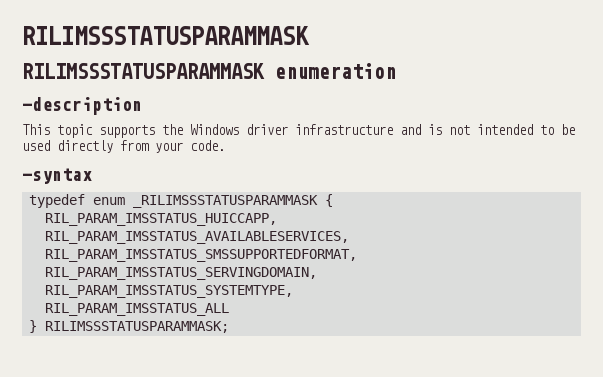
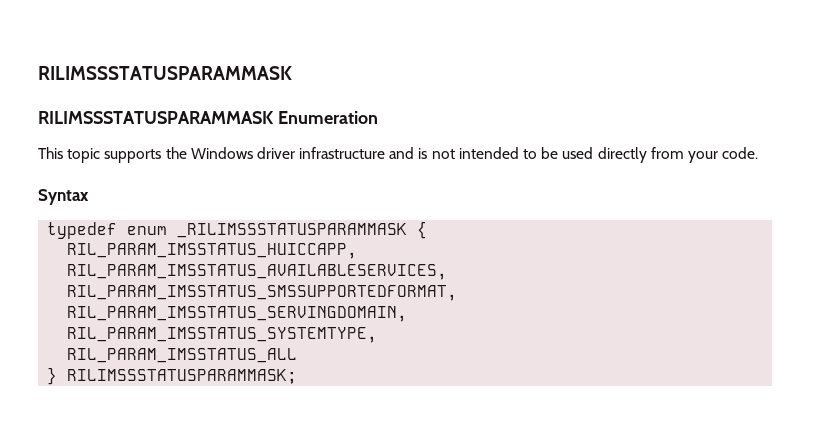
- RILIMSSSTATUSPARAMMASK enumeration
- -description
+ RILIMSSSTATUSPARAMMASK Enumeration
- -syntax
+ Syntax

